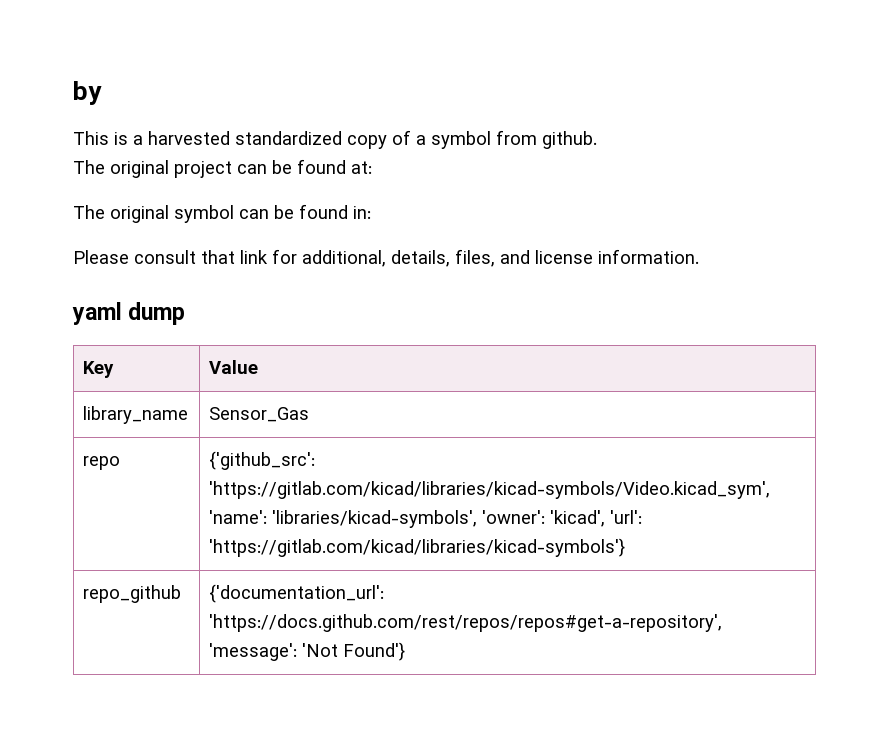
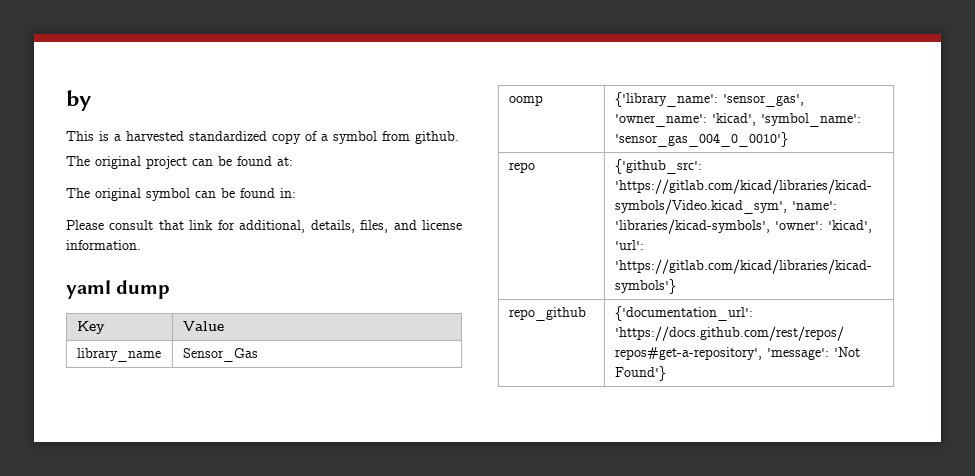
+ oomp | {'library_name': 'sensor_gas', 'owner_name': 'kicad', 'symbol_name': 'sensor_gas_004_0_0010'}

